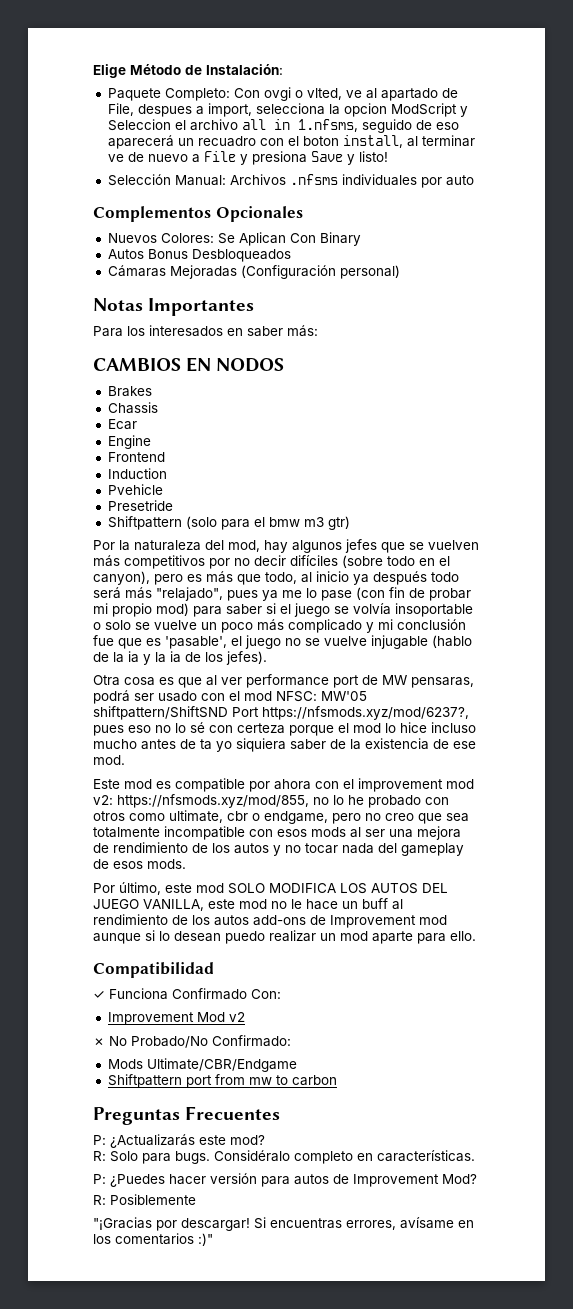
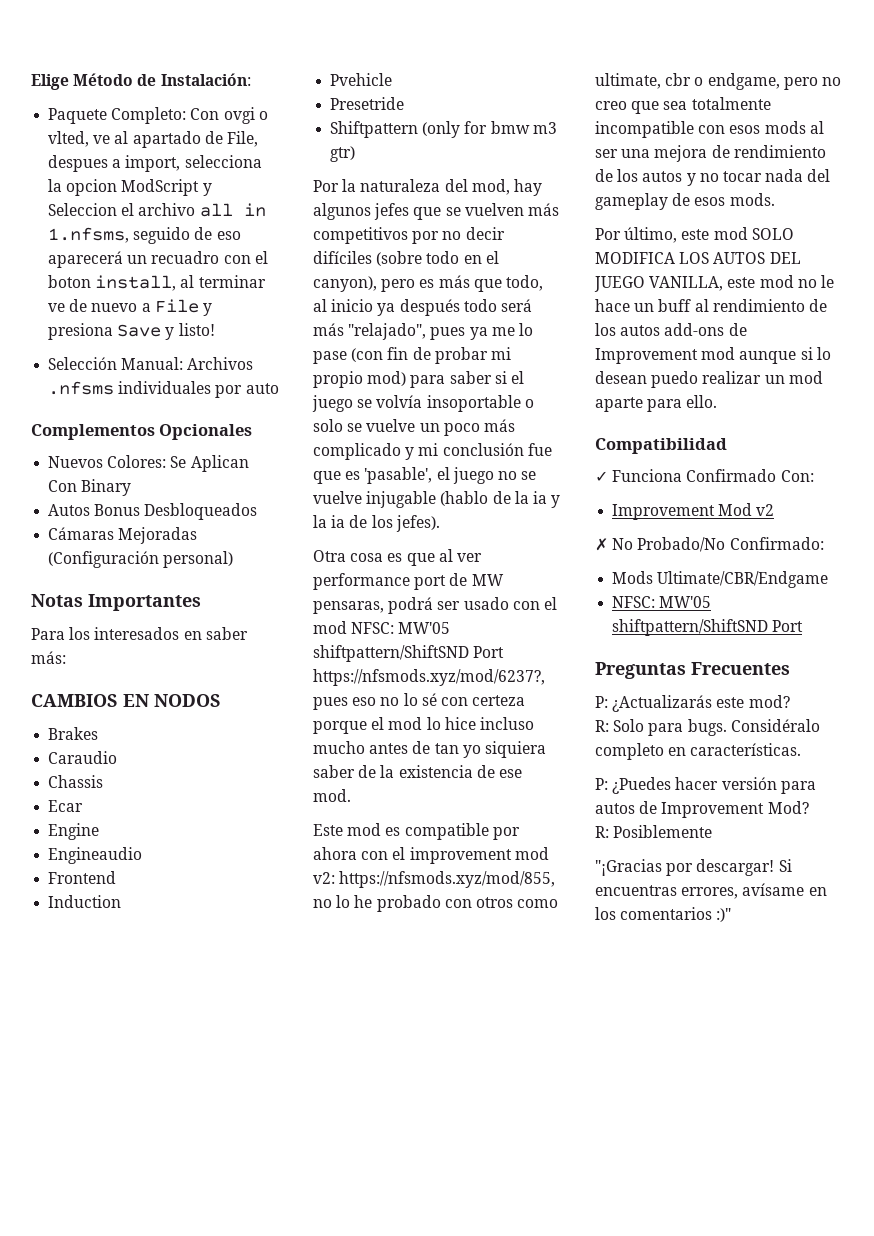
+ Caraudio
+ Engineaudio
- Shiftpattern (solo para el bmw m3 gtr)
+ Shiftpattern (only for bmw m3 gtr)
- Otra cosa es que al ver performance port de MW pensaras, podrá ser usado con el mod NFSC: MW'05 shiftpattern/ShiftSND Port https://nfsmods.xyz/mod/6237?, pues eso no lo sé con certeza porque el mod lo hice incluso mucho antes de ta yo siquiera saber de la existencia de ese mod.
+ Otra cosa es que al ver performance port de MW pensaras, podrá ser usado con el mod NFSC: MW'05 shiftpattern/ShiftSND Port https://nfsmods.xyz/mod/6237?, pues eso no lo sé con certeza porque el mod lo hice incluso mucho antes de tan yo siquiera saber de la existencia de ese mod.
  Mods Ultimate/CBR/Endgame
- Shiftpattern port from mw to carbon
+ NFSC: MW'05 shiftpattern/ShiftSND Port

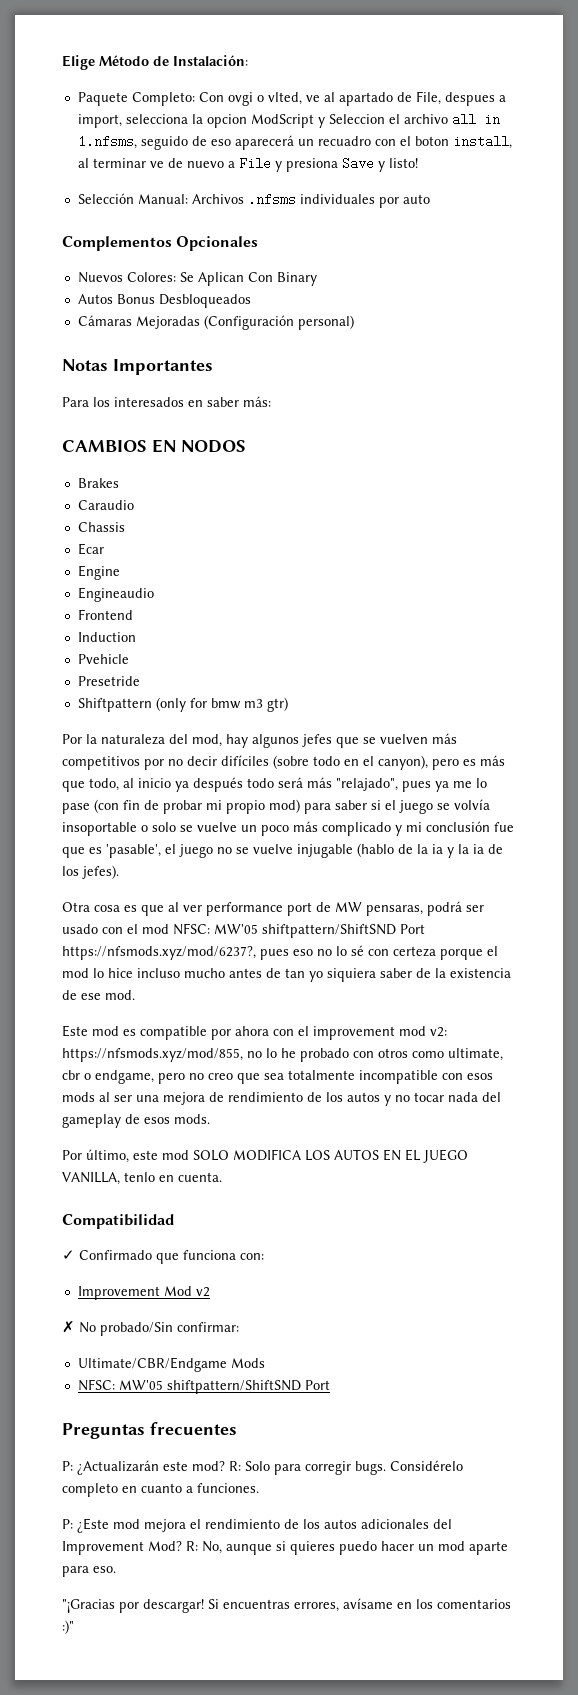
- Por último, este mod SOLO MODIFICA LOS AUTOS DEL JUEGO VANILLA, este mod no le hace un buff al rendimiento de los autos add-ons de Improvement mod aunque si lo desean puedo realizar un mod aparte para ello.
+ Por último, este mod SOLO MODIFICA LOS AUTOS EN EL JUEGO VANILLA, tenlo en cuenta.
  Compatibilidad
- ✓ Funciona Confirmado Con:
+ ✓ Confirmado que funciona con:
- ✗ No Probado/No Confirmado:
- Mods Ultimate/CBR/Endgame
+ ✗ No probado/Sin confirmar:
+ Ultimate/CBR/Endgame Mods
- Preguntas Frecuentes
- P: ¿Actualizarás este mod?
- R: Solo para bugs. Considéralo completo en características.
- P: ¿Puedes hacer versión para autos de Improvement Mod?
- R: Posiblemente
+ Preguntas frecuentes
+ P: ¿Actualizarán este mod? R: Solo para corregir bugs. Considérelo completo en cuanto a funciones.
+ P: ¿Este mod mejora el rendimiento de los autos adicionales del Improvement Mod? R: No, aunque si quieres puedo hacer un mod aparte para eso.

